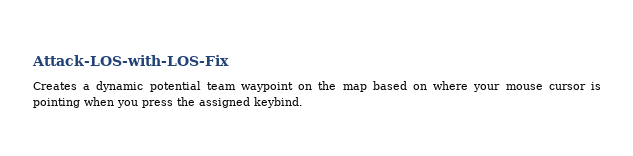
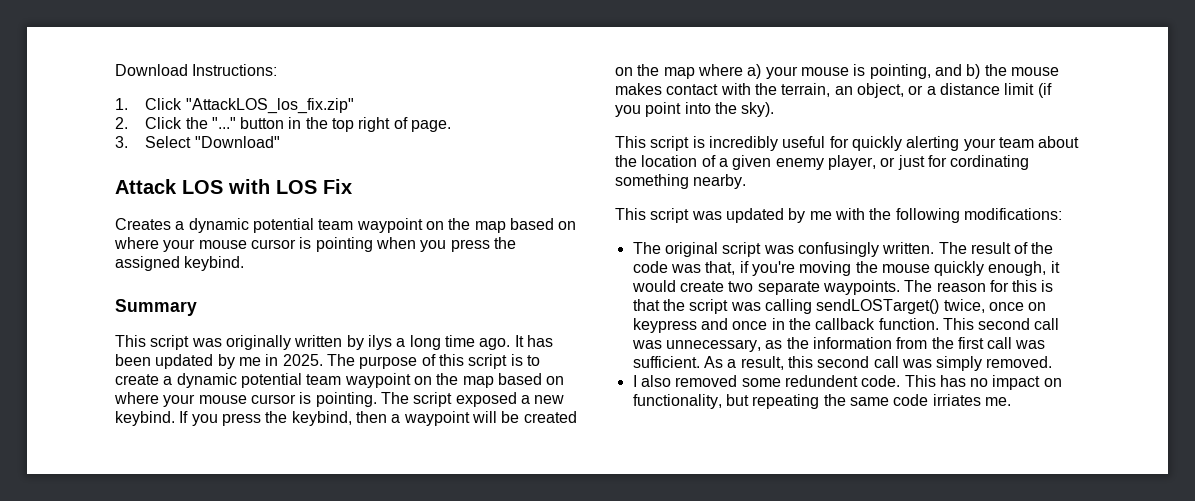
- Attack-LOS-with-LOS-Fix
+ Download Instructions:
+ 1. Click "AttackLOS_los_fix.zip"
+ 2. Click the "..." button in the top right of page.
+ 3. Select "Download"
+ Attack LOS with LOS Fix
+ Summary
+ This script was originally written by ilys a long time ago. It has been updated by me in 2025. The purpose of this script is to create a dynamic potential team waypoint on the map based on where your mouse cursor is pointing. The script exposed a new keybind. If you press the keybind, then a waypoint will be created on the map where a) your mouse is pointing, and b) the mouse makes contact with the terrain, an object, or a distance limit (if you point into the sky).
+ This script is incredibly useful for quickly alerting your team about the location of a given enemy player, or just for cordinating something nearby.
+ This script was updated by me with the following modifications:
+ The original script was confusingly written. The result of the code was that, if you're moving the mouse quickly enough, it would create two separate waypoints. The reason for this is that the script was calling sendLOSTarget() twice, once on keypress and once in the callback function. This second call was unnecessary, as the information from the first call was sufficient. As a result, this second call was simply removed.
+ I also removed some redundent code. This has no impact on functionality, but repeating the same code irriates me.

